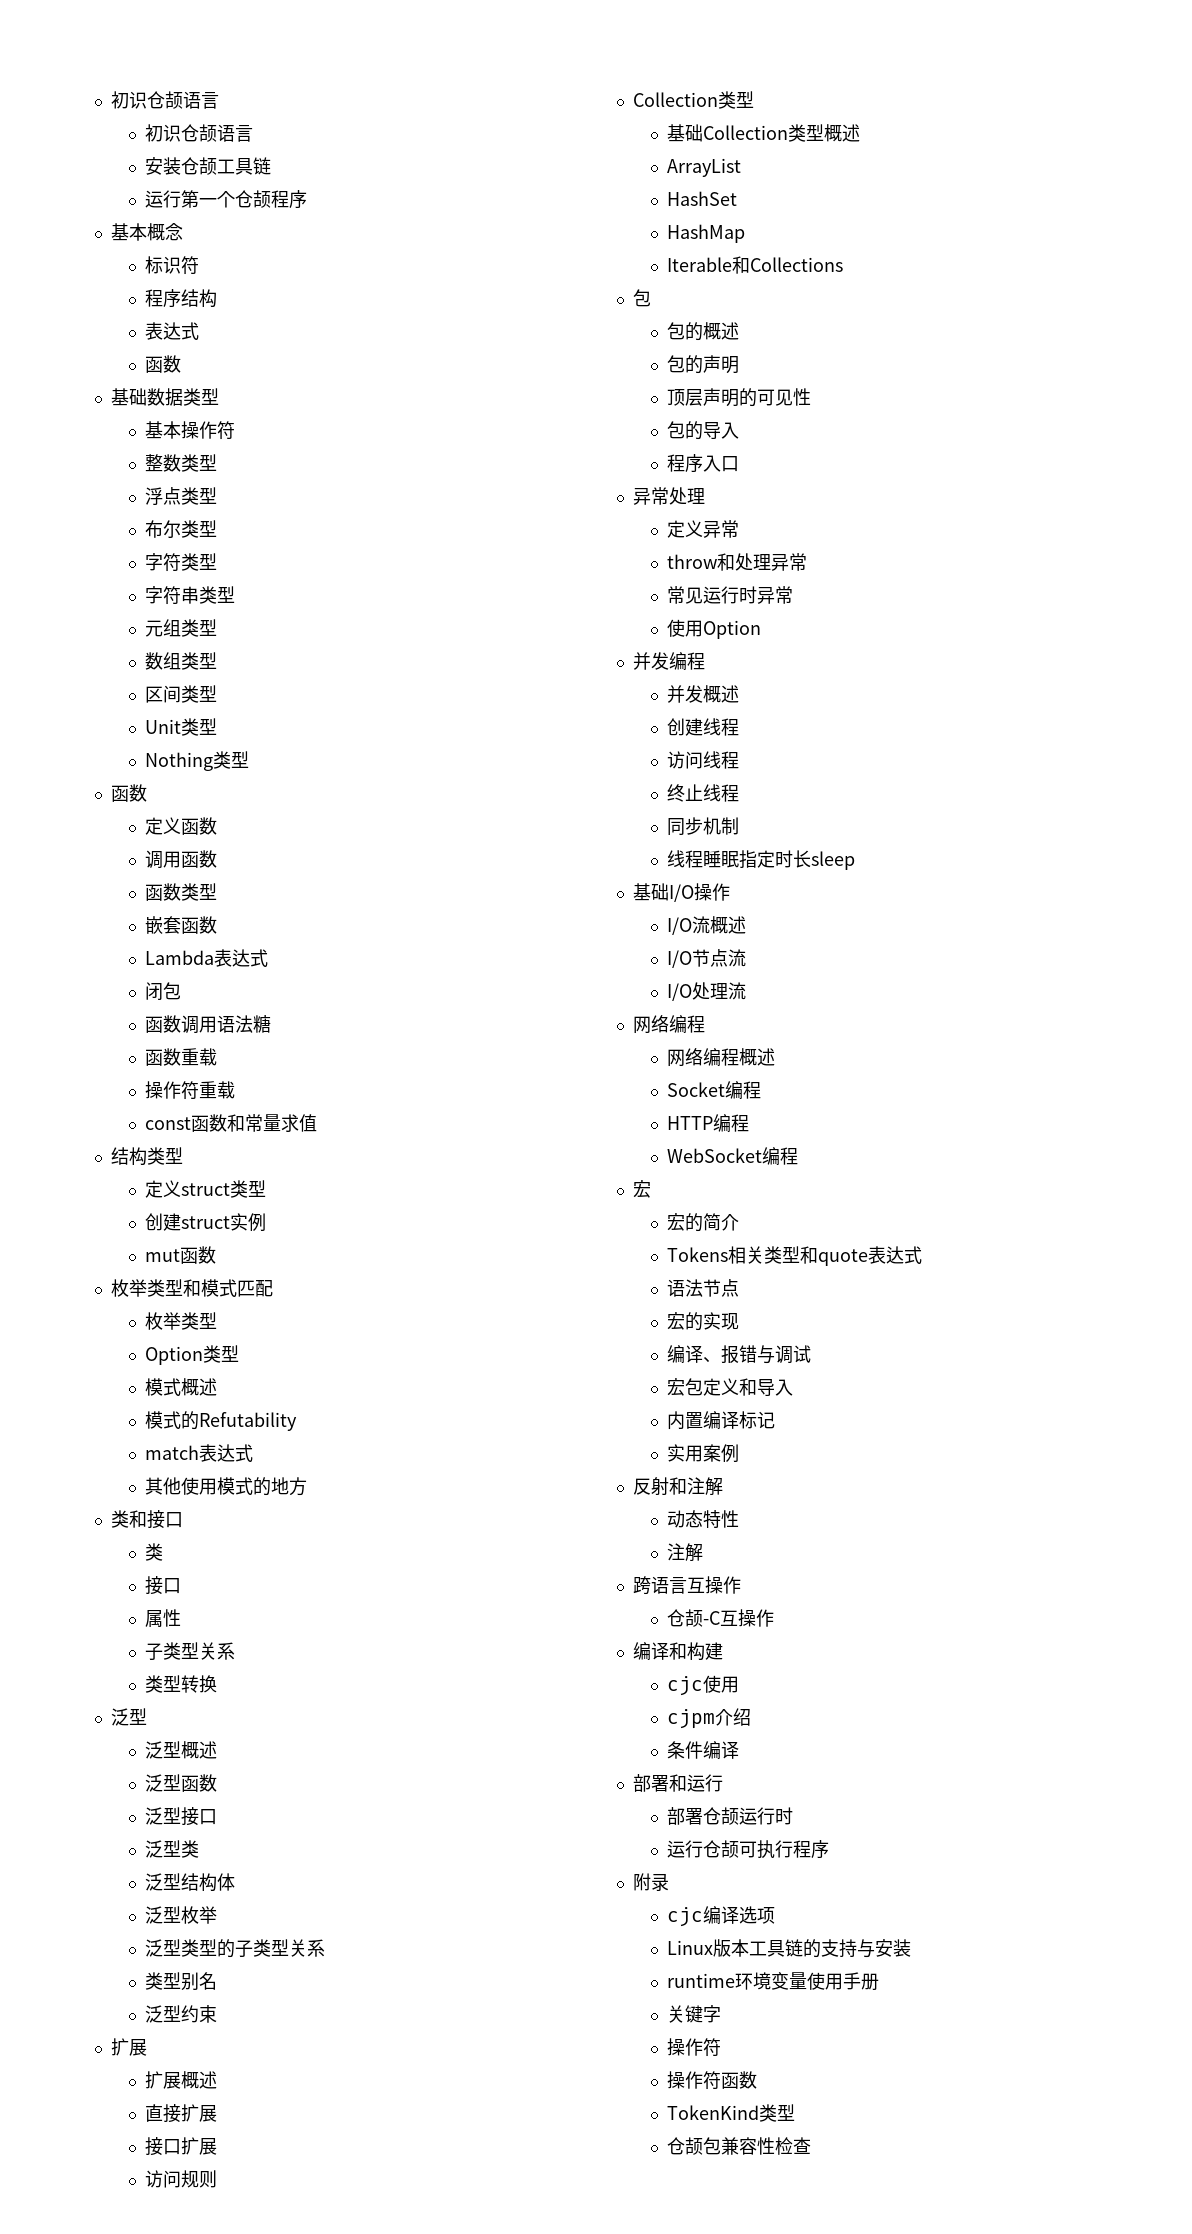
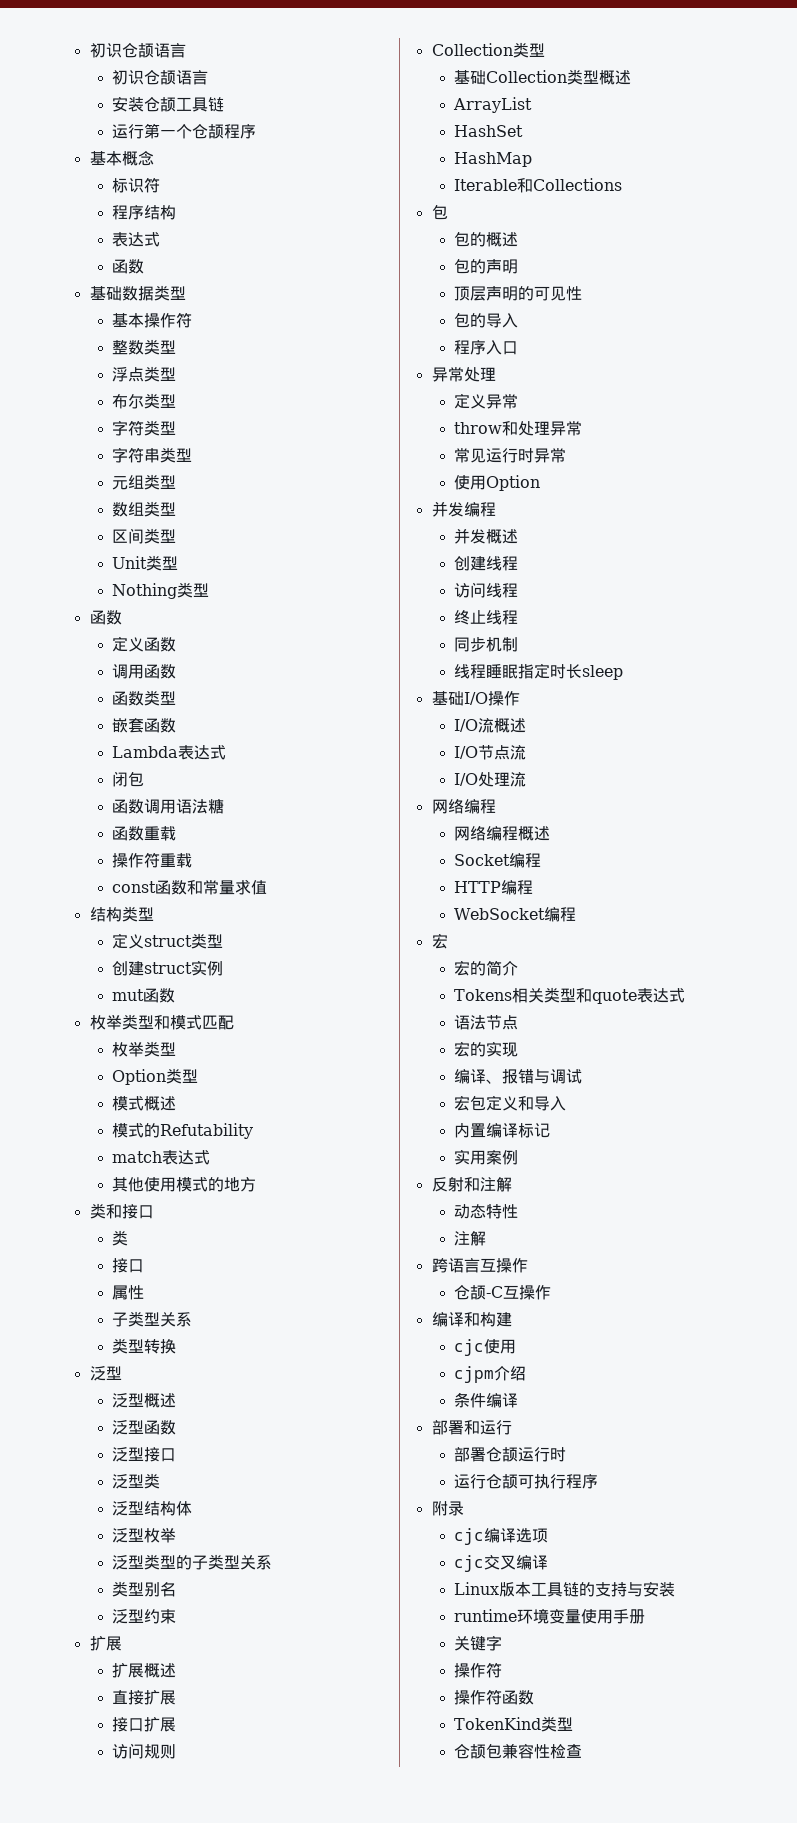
+ cjc交叉编译

